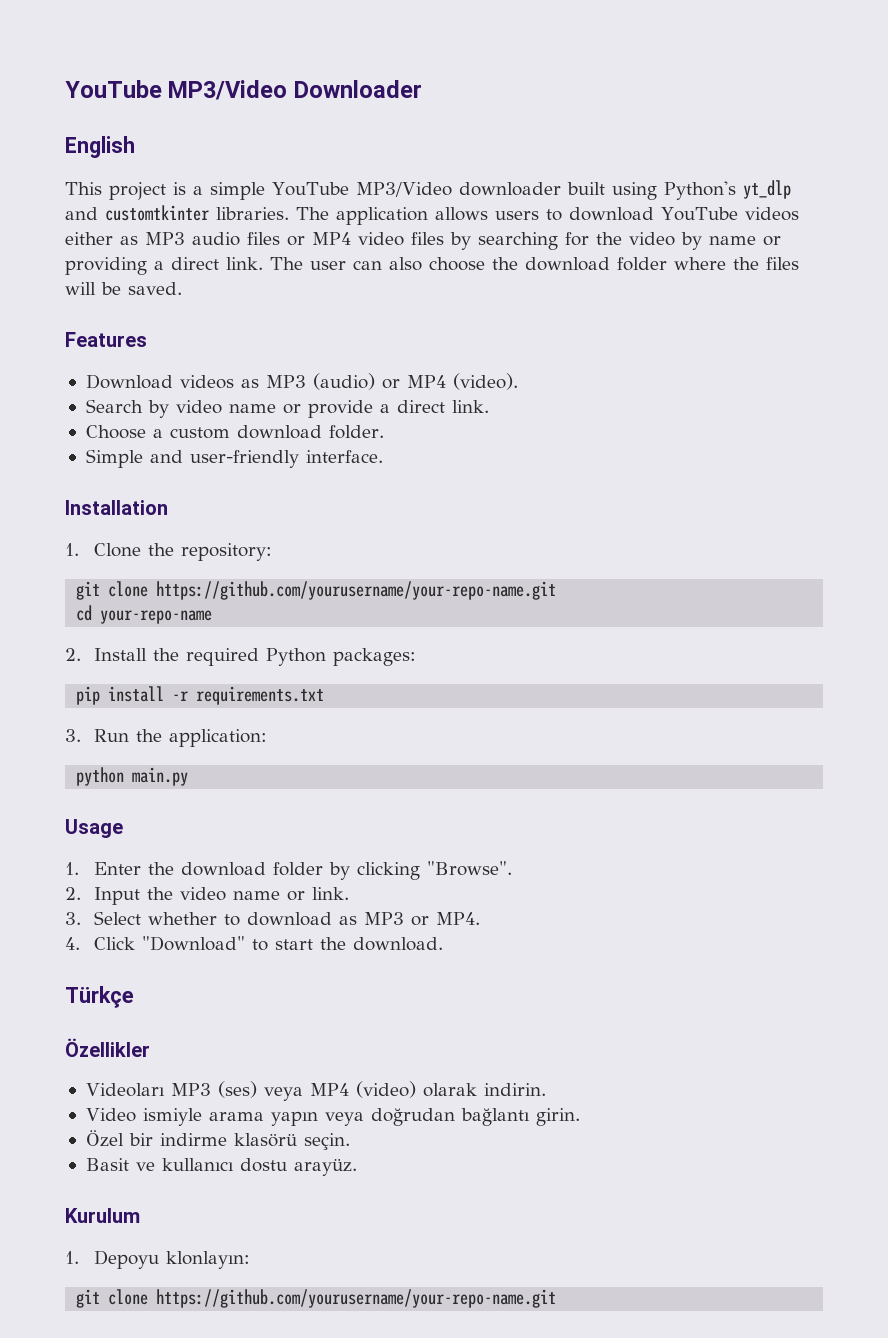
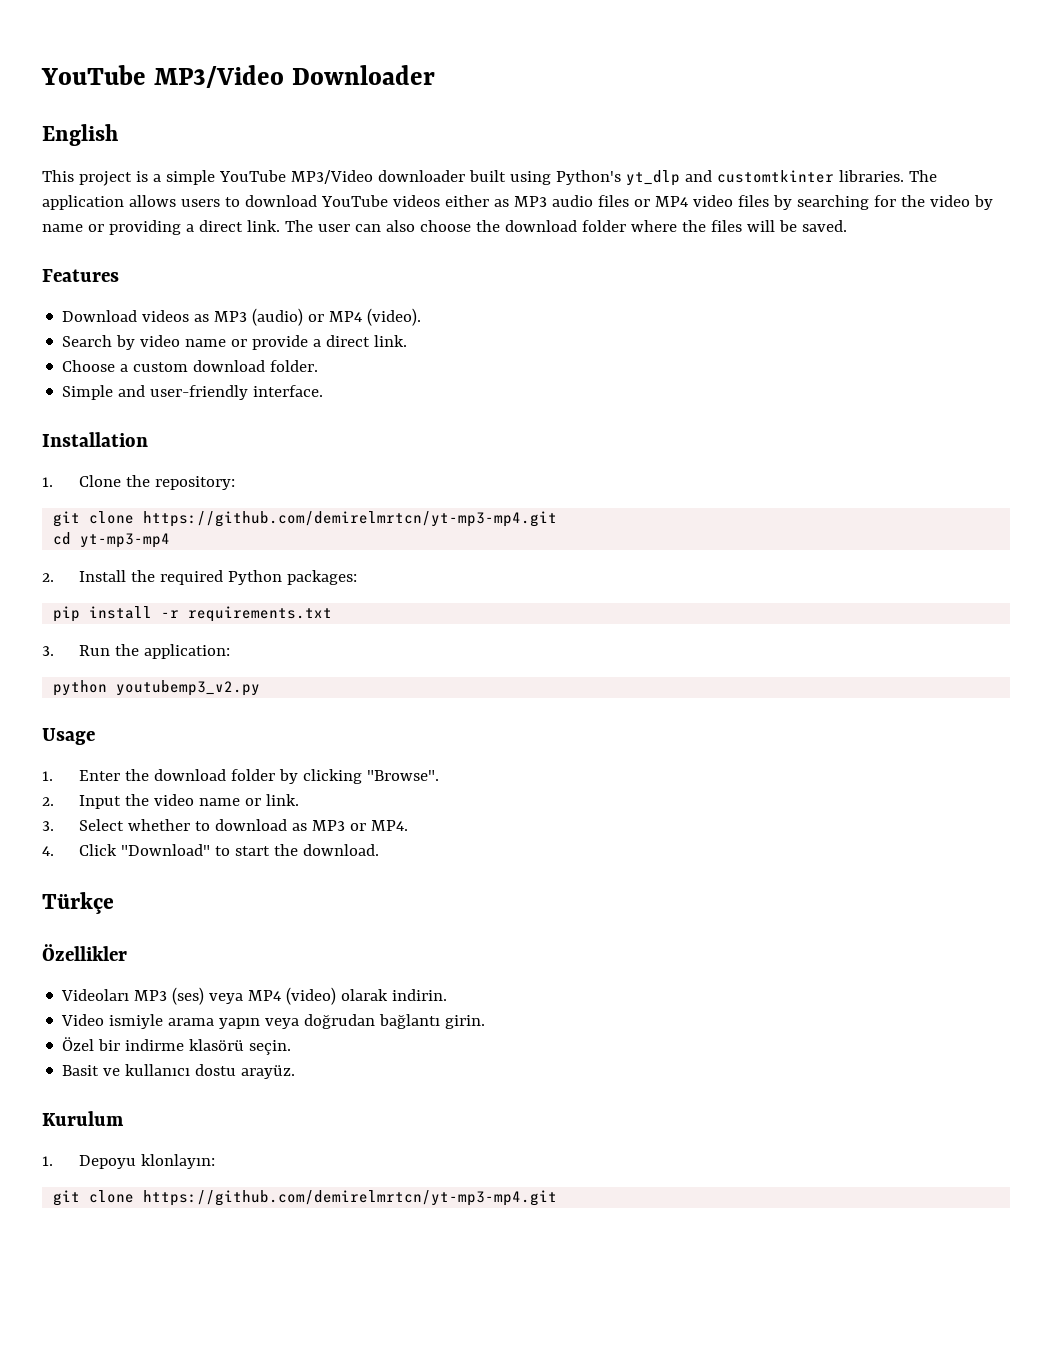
  1. Clone the repository:
- git clone https://github.com/yourusername/your-repo-name.git
+ git clone https://github.com/demirelmrtcn/yt-mp3-mp4.git
- cd your-repo-name
+ cd yt-mp3-mp4
- python main.py
+ python youtubemp3_v2.py
  1. Depoyu klonlayın:
- git clone https://github.com/yourusername/your-repo-name.git
+ git clone https://github.com/demirelmrtcn/yt-mp3-mp4.git

